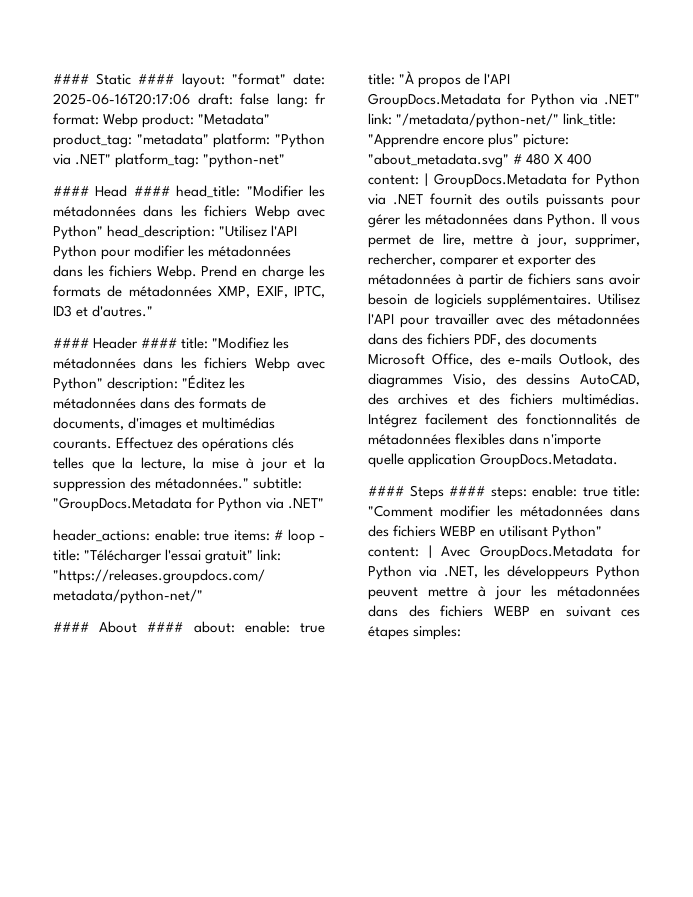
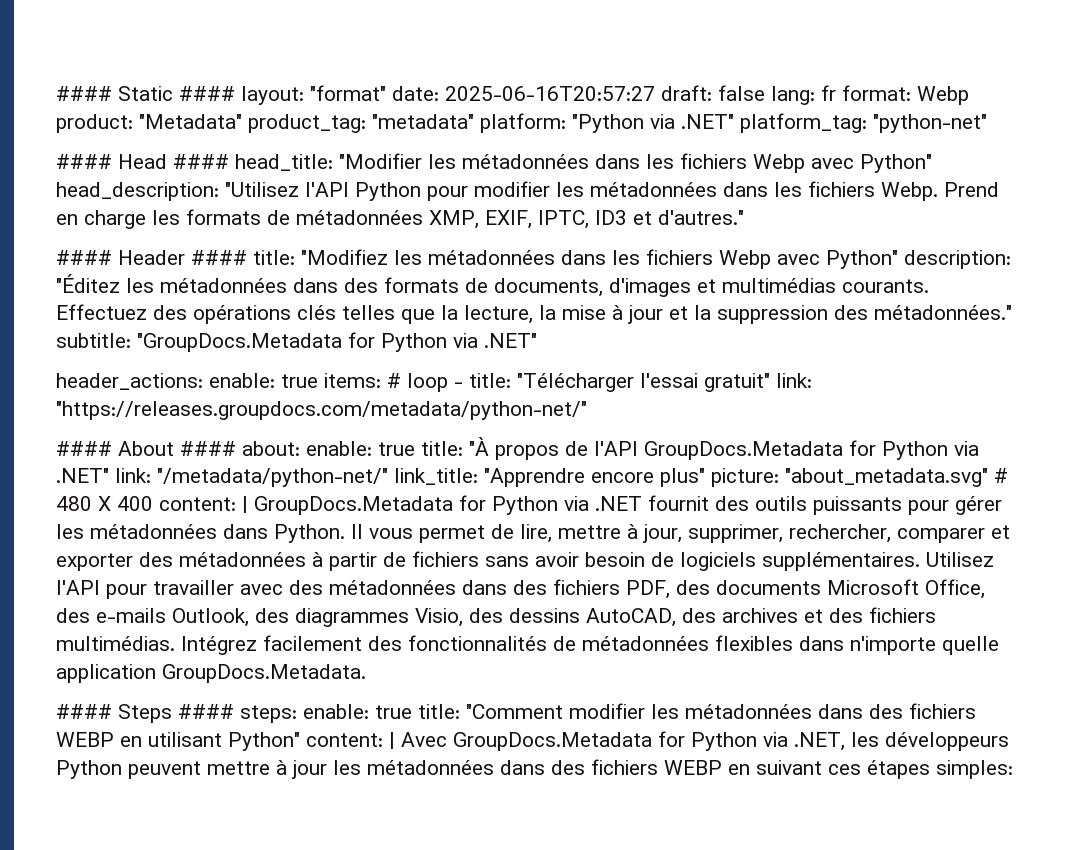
- #### Static #### layout: "format" date: 2025-06-16T20:17:06 draft: false lang: fr format: Webp product: "Metadata" product_tag: "metadata" platform: "Python via .NET" platform_tag: "python-net"
+ #### Static #### layout: "format" date: 2025-06-16T20:57:27 draft: false lang: fr format: Webp product: "Metadata" product_tag: "metadata" platform: "Python via .NET" platform_tag: "python-net"

